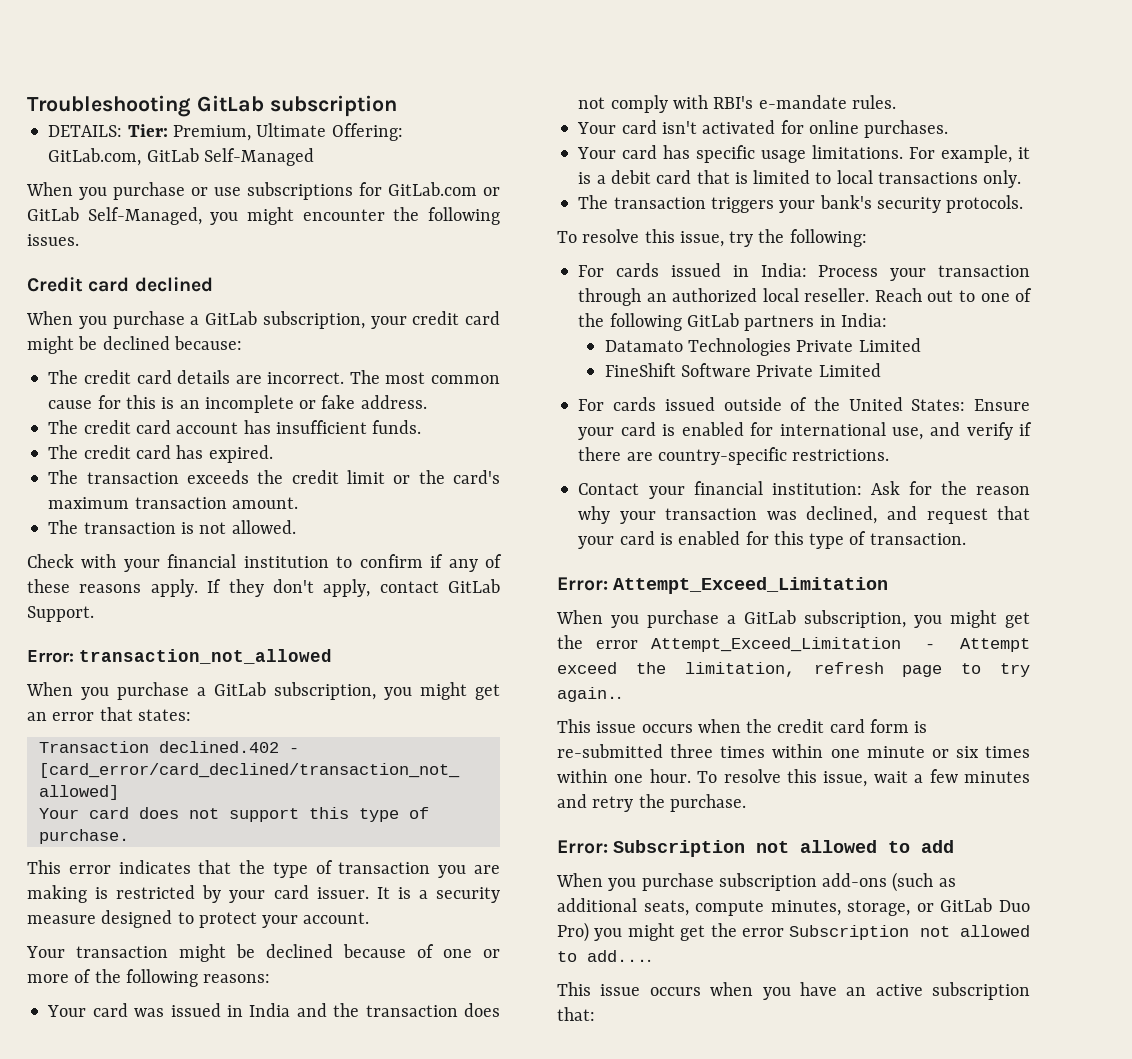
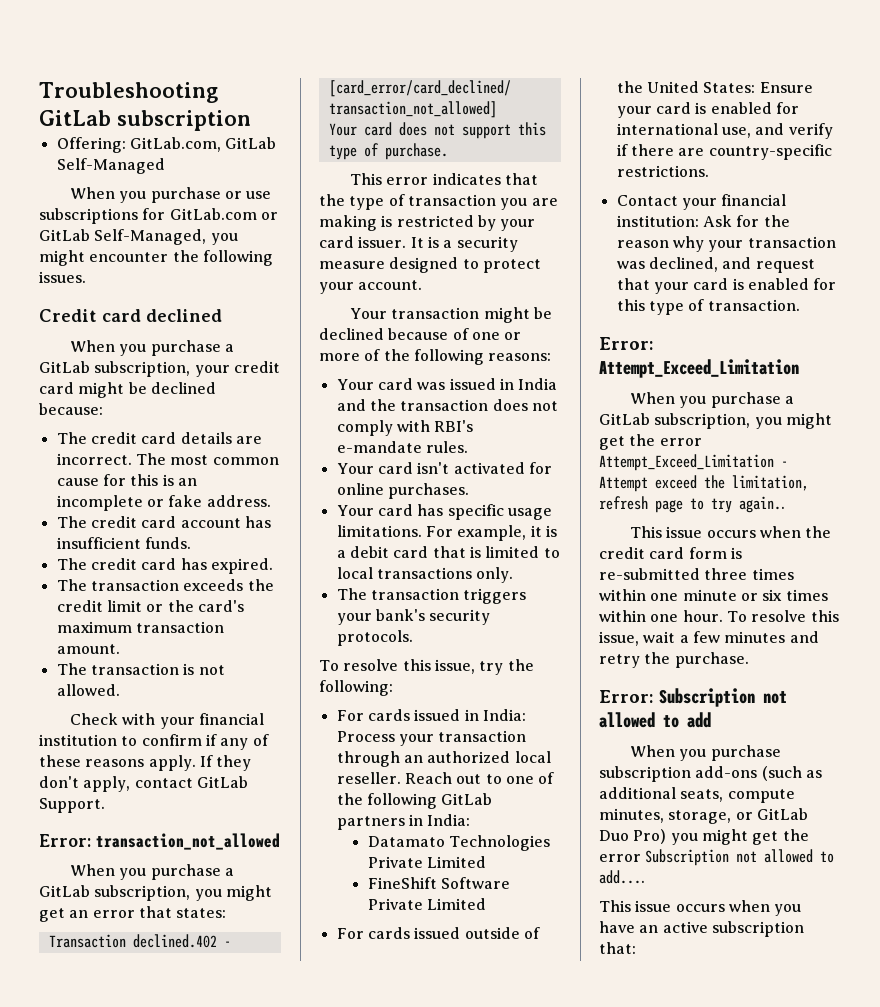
- DETAILS: Tier: Premium, Ultimate Offering: GitLab.com, GitLab Self-Managed
+ Offering: GitLab.com, GitLab Self-Managed

